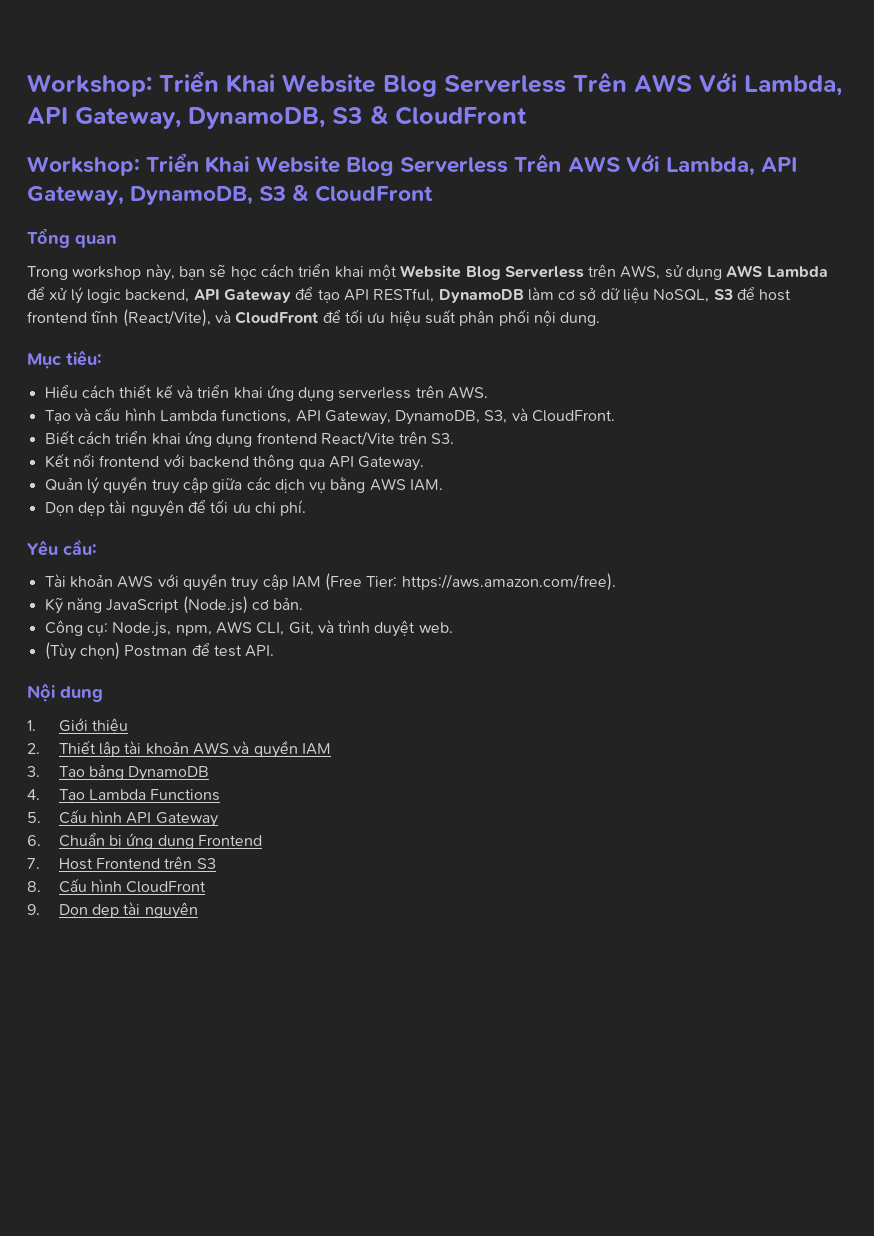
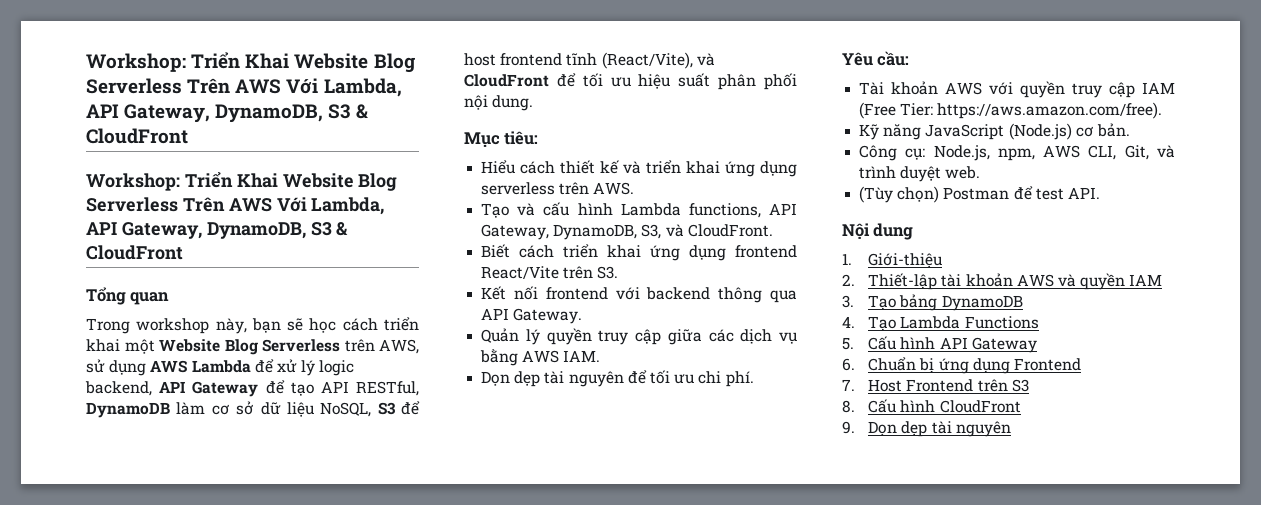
- 1. Giới thiệu
+ 1. Giới-thiệu
- 2. Thiết lập tài khoản AWS và quyền IAM
+ 2. Thiết-lập tài khoản AWS và quyền IAM

